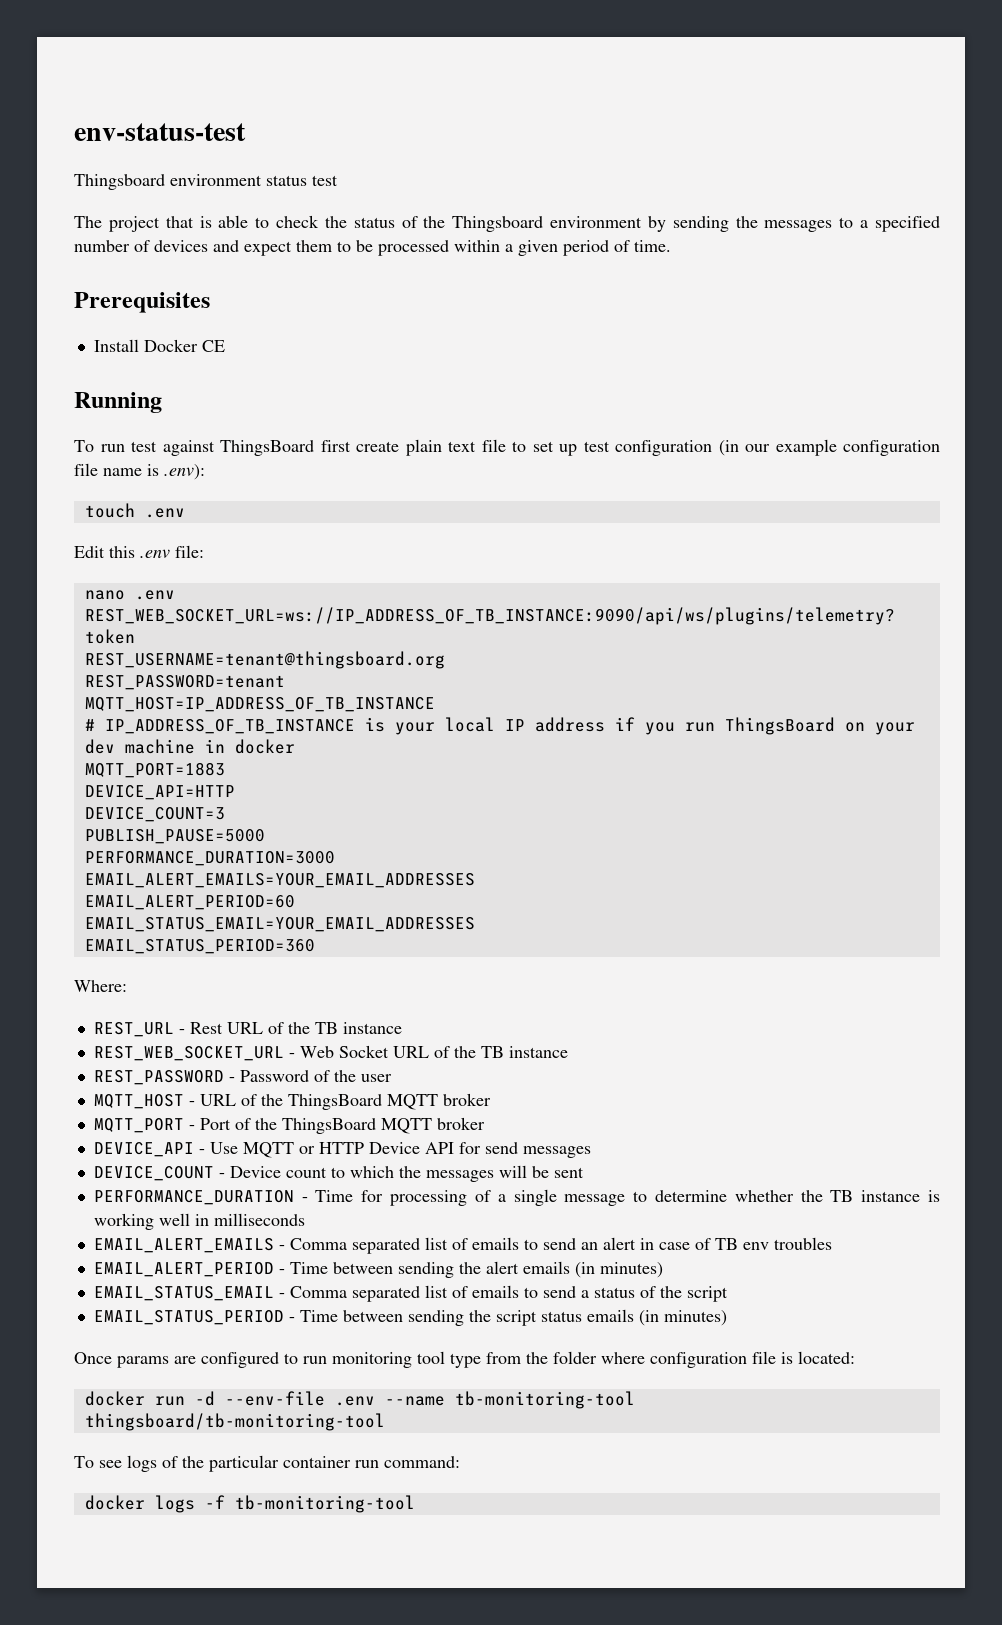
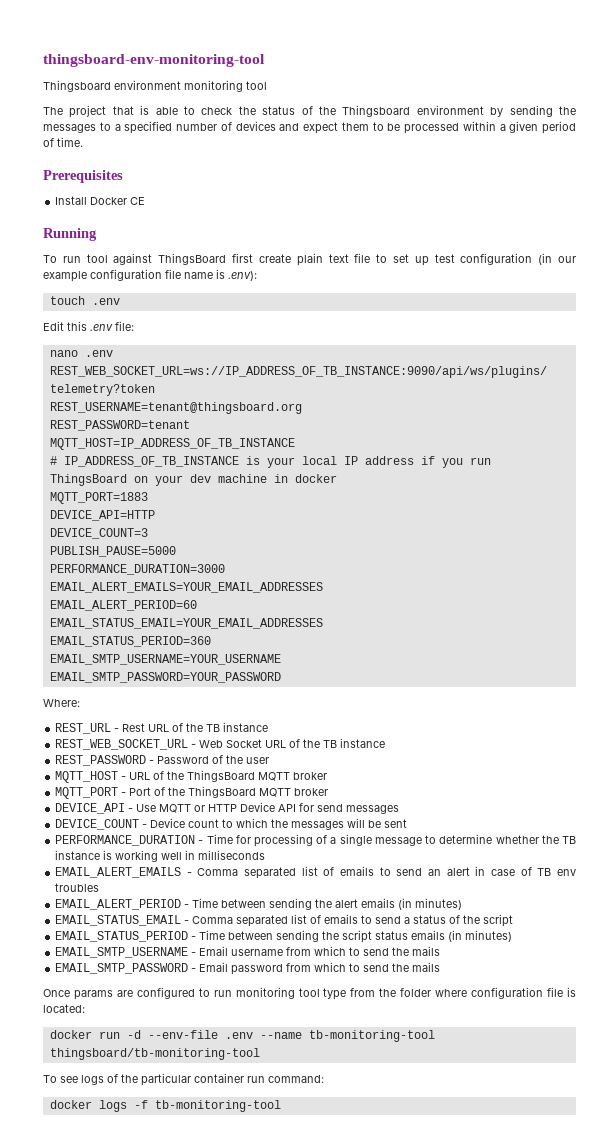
- env-status-test
- Thingsboard environment status test
+ thingsboard-env-monitoring-tool
+ Thingsboard environment monitoring tool
- To run test against ThingsBoard first create plain text file to set up test configuration (in our example configuration file name is .env):
+ To run tool against ThingsBoard first create plain text file to set up test configuration (in our example configuration file name is .env):
+ EMAIL_SMTP_USERNAME=YOUR_USERNAME
+ EMAIL_SMTP_PASSWORD=YOUR_PASSWORD
+ EMAIL_SMTP_USERNAME - Email username from which to send the mails
+ EMAIL_SMTP_PASSWORD - Email password from which to send the mails

